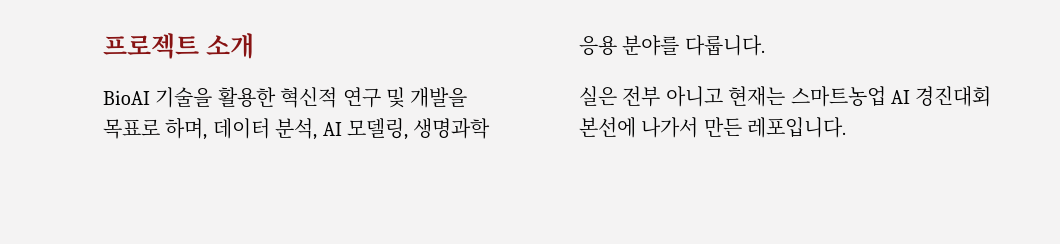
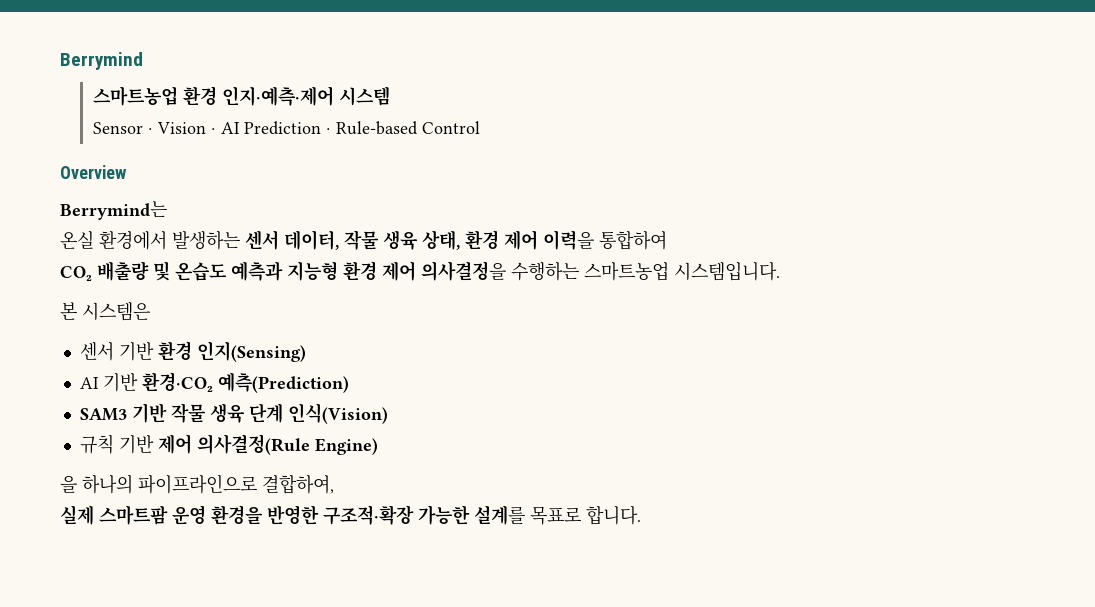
- 프로젝트 소개
- BioAI 기술을 활용한 혁신적 연구 및 개발을 목표로 하며, 데이터 분석, AI 모델링, 생명과학 응용 분야를 다룹니다.
- 실은 전부 아니고 현재는 스마트농업 AI 경진대회 본선에 나가서 만든 레포입니다.
+ Berrymind
+ 스마트농업 환경 인지·예측·제어 시스템
+ Sensor · Vision · AI Prediction · Rule-based Control
+ Overview
+ Berrymind는
+ 온실 환경에서 발생하는 센서 데이터, 작물 생육 상태, 환경 제어 이력을 통합하여
+ CO₂ 배출량 및 온습도 예측과 지능형 환경 제어 의사결정을 수행하는 스마트농업 시스템입니다.
+ 본 시스템은
+ 센서 기반 환경 인지(Sensing)
+ AI 기반 환경·CO₂ 예측(Prediction)
+ SAM3 기반 작물 생육 단계 인식(Vision)
+ 규칙 기반 제어 의사결정(Rule Engine)
+ 을 하나의 파이프라인으로 결합하여,
+ 실제 스마트팜 운영 환경을 반영한 구조적·확장 가능한 설계를 목표로 합니다.

